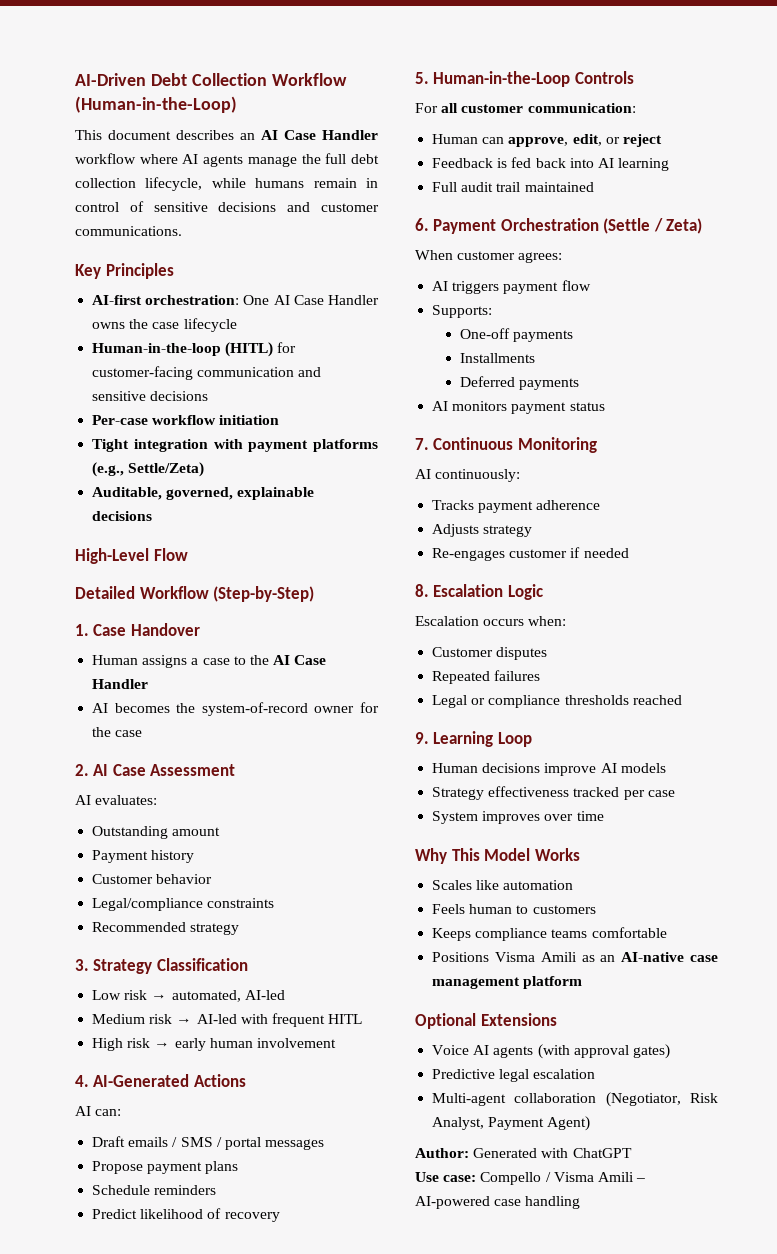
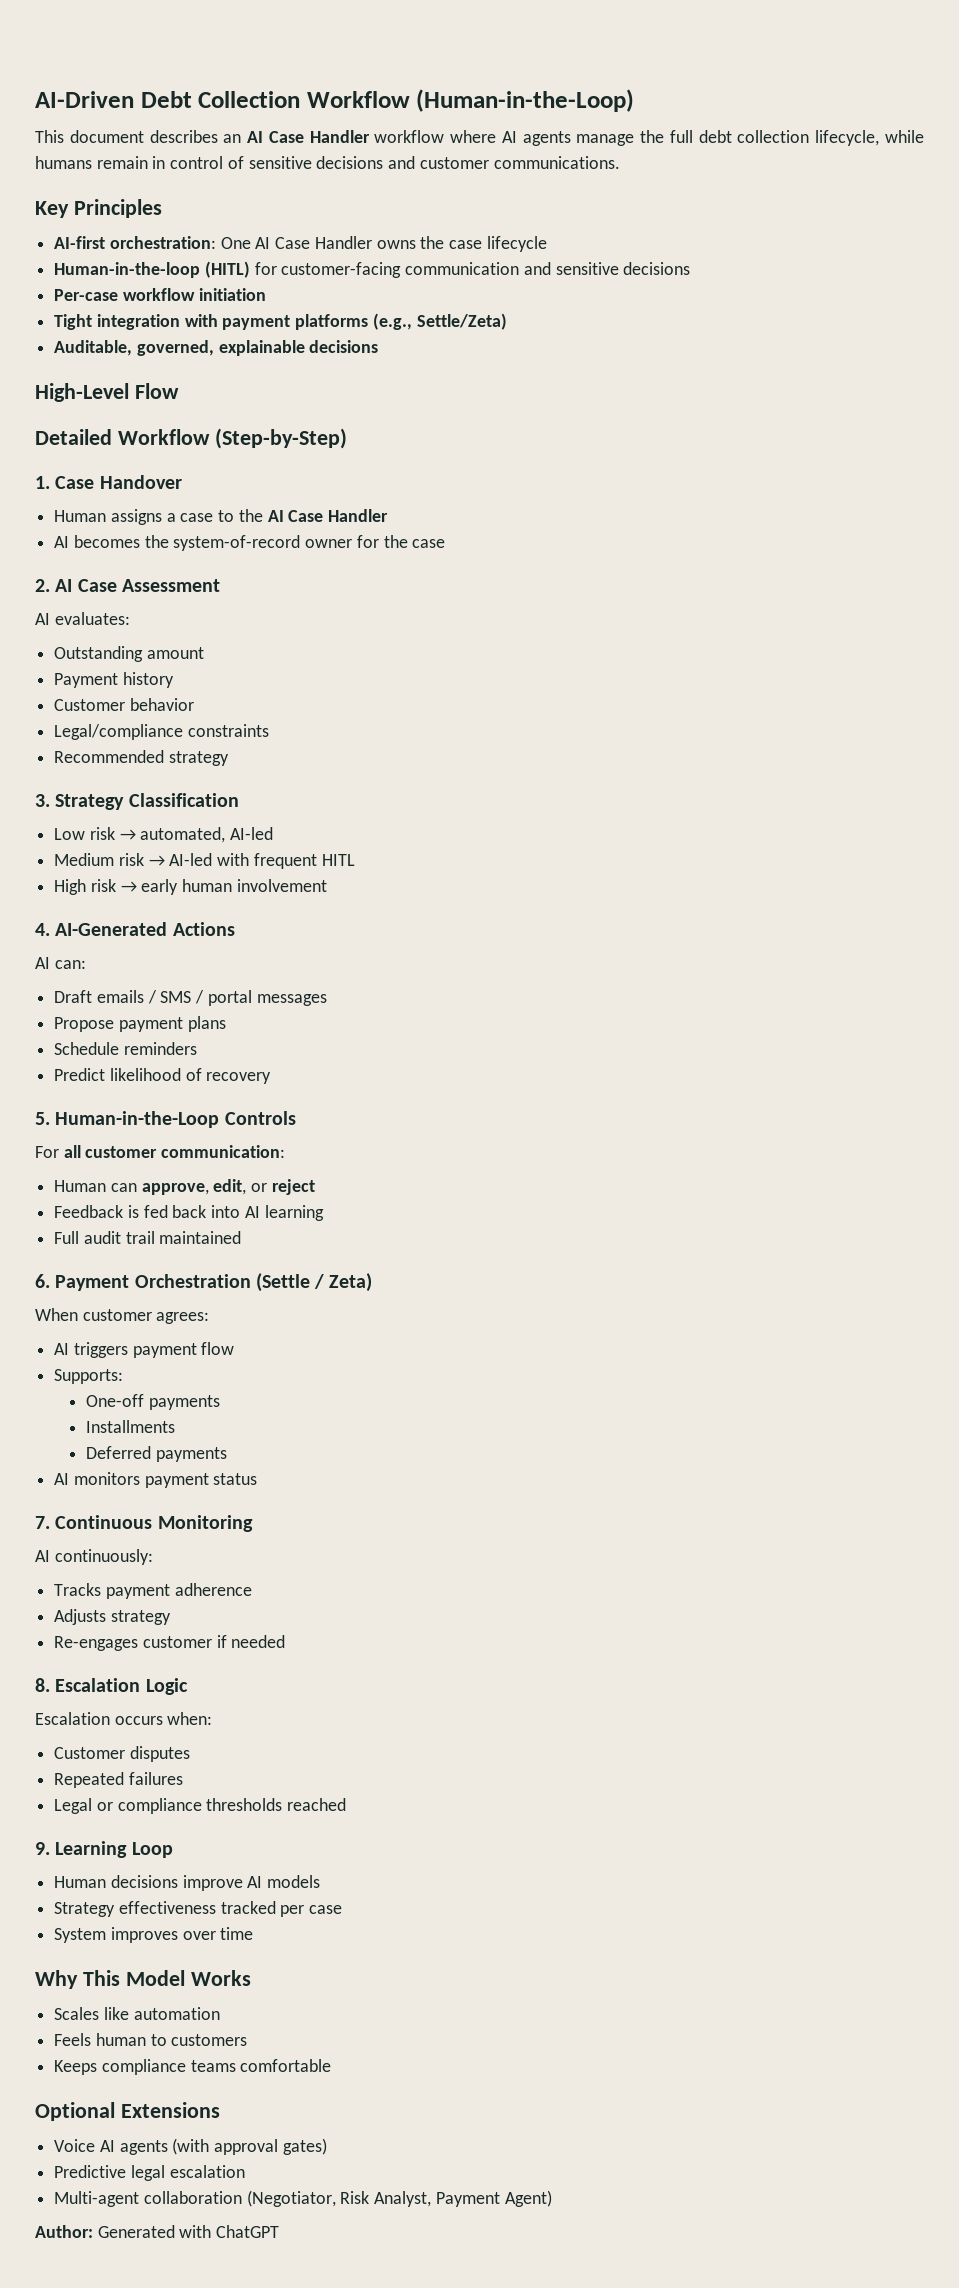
- Positions Visma Amili as an AI-native case management platform
- Use case: Compello / Visma Amili – AI-powered case handling

